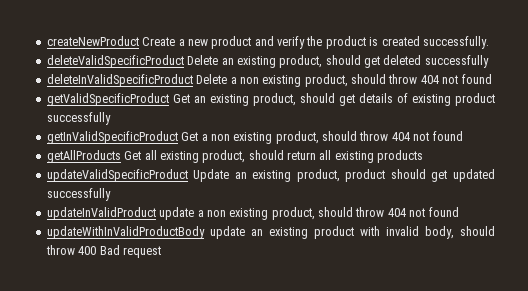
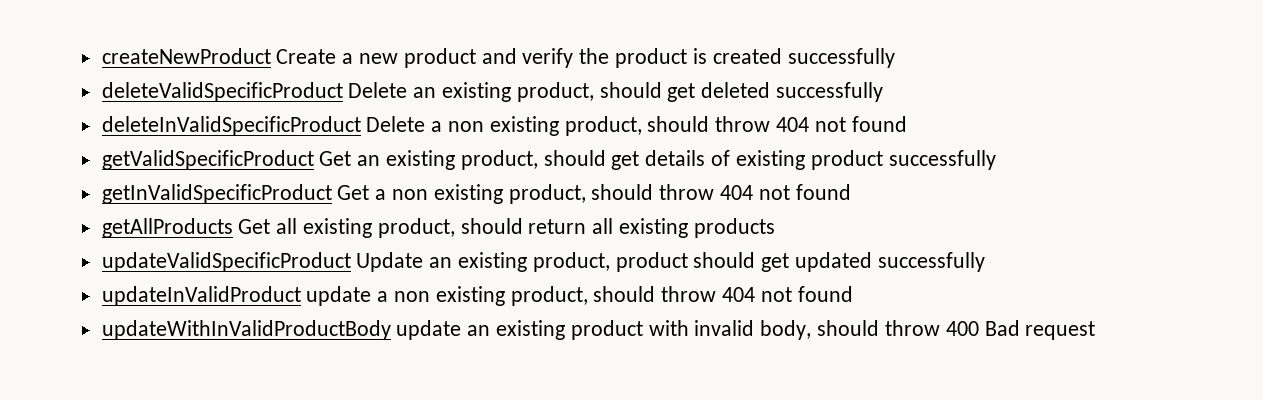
- createNewProduct Create a new product and verify the product is created successfully.
+ createNewProduct Create a new product and verify the product is created successfully

